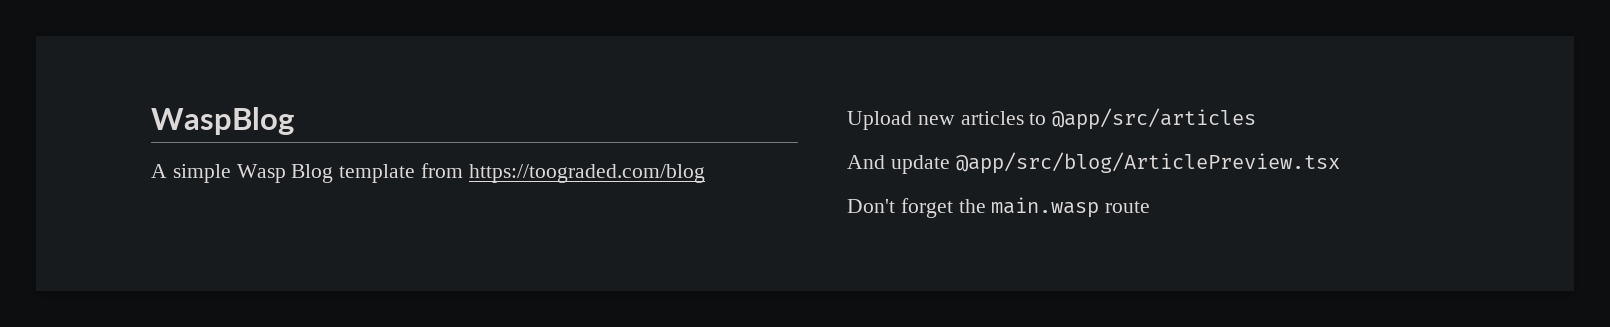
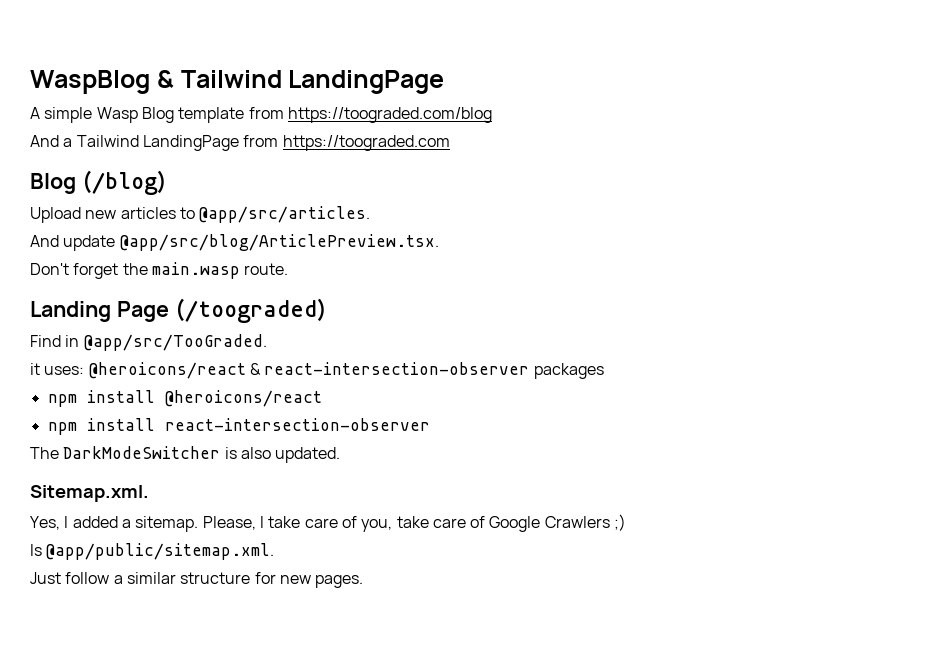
- WaspBlog
+ WaspBlog & Tailwind LandingPage
+ And a Tailwind LandingPage from https://toograded.com
+ Blog (/blog)
- Upload new articles to @app/src/articles
+ Upload new articles to @app/src/articles.
- And update @app/src/blog/ArticlePreview.tsx
+ And update @app/src/blog/ArticlePreview.tsx.
- Don't forget the main.wasp route
+ Don't forget the main.wasp route.
+ Landing Page (/toograded)
+ Find in @app/src/TooGraded.
+ it uses: @heroicons/react & react-intersection-observer packages
+ npm install @heroicons/react
+ npm install react-intersection-observer
+ The DarkModeSwitcher is also updated.
+ Sitemap.xml.
+ Yes, I added a sitemap. Please, I take care of you, take care of Google Crawlers ;)
+ Is @app/public/sitemap.xml.
+ Just follow a similar structure for new pages.

